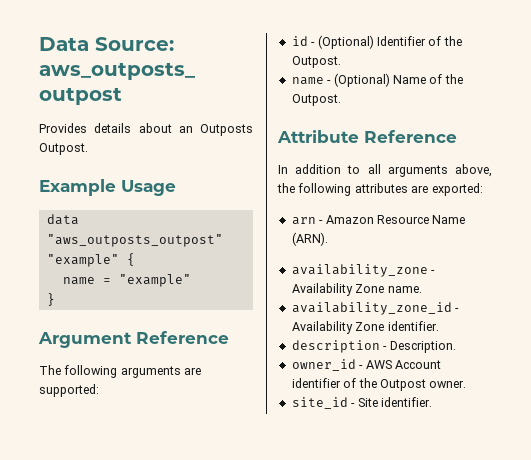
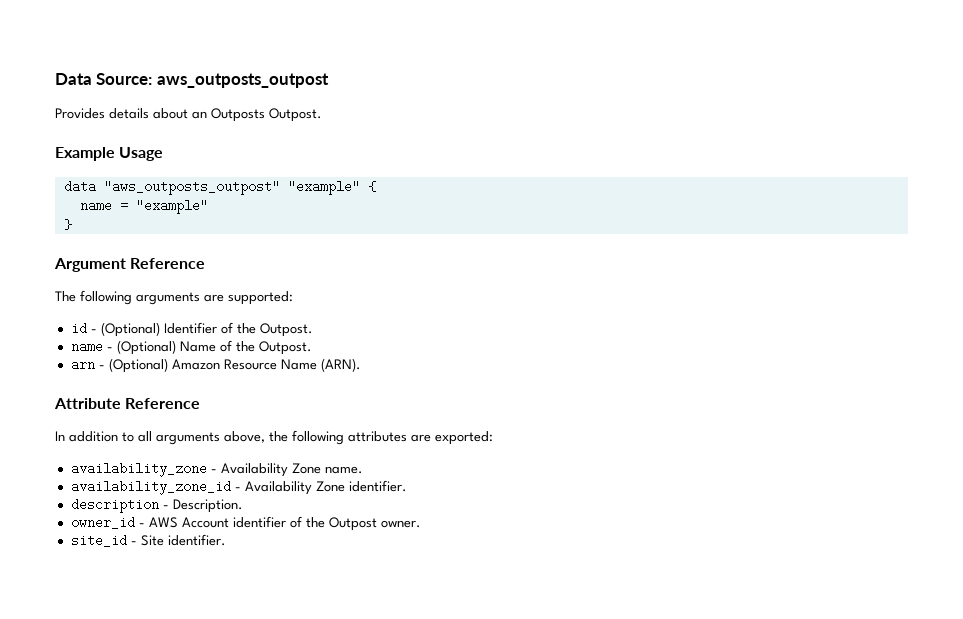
+ arn - (Optional) Amazon Resource Name (ARN).
- arn - Amazon Resource Name (ARN).

